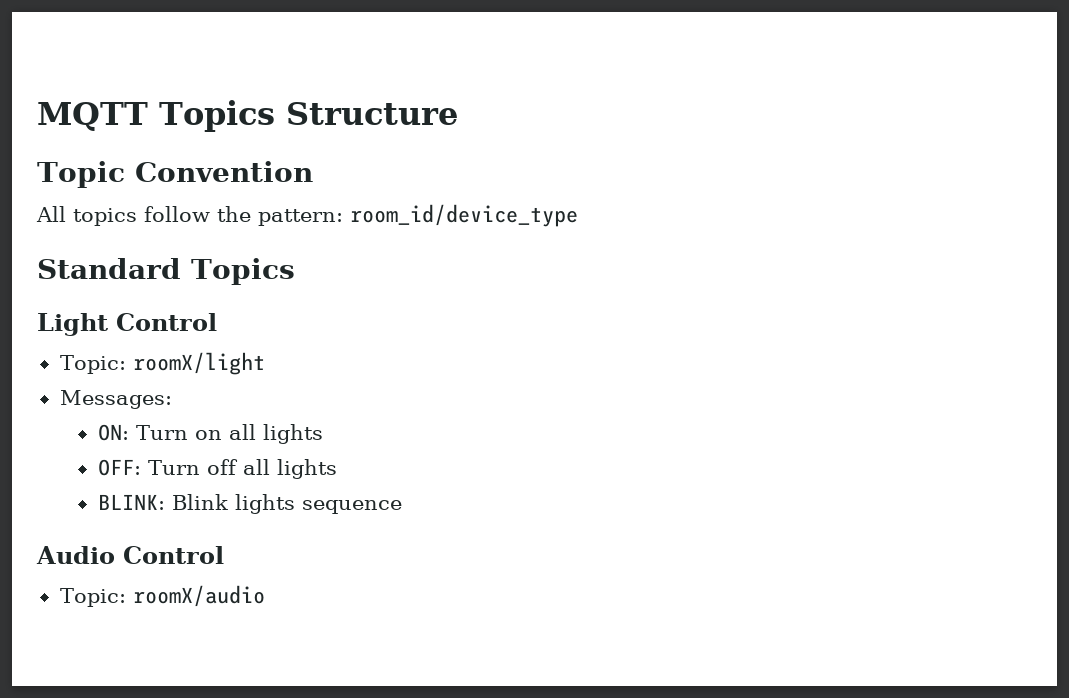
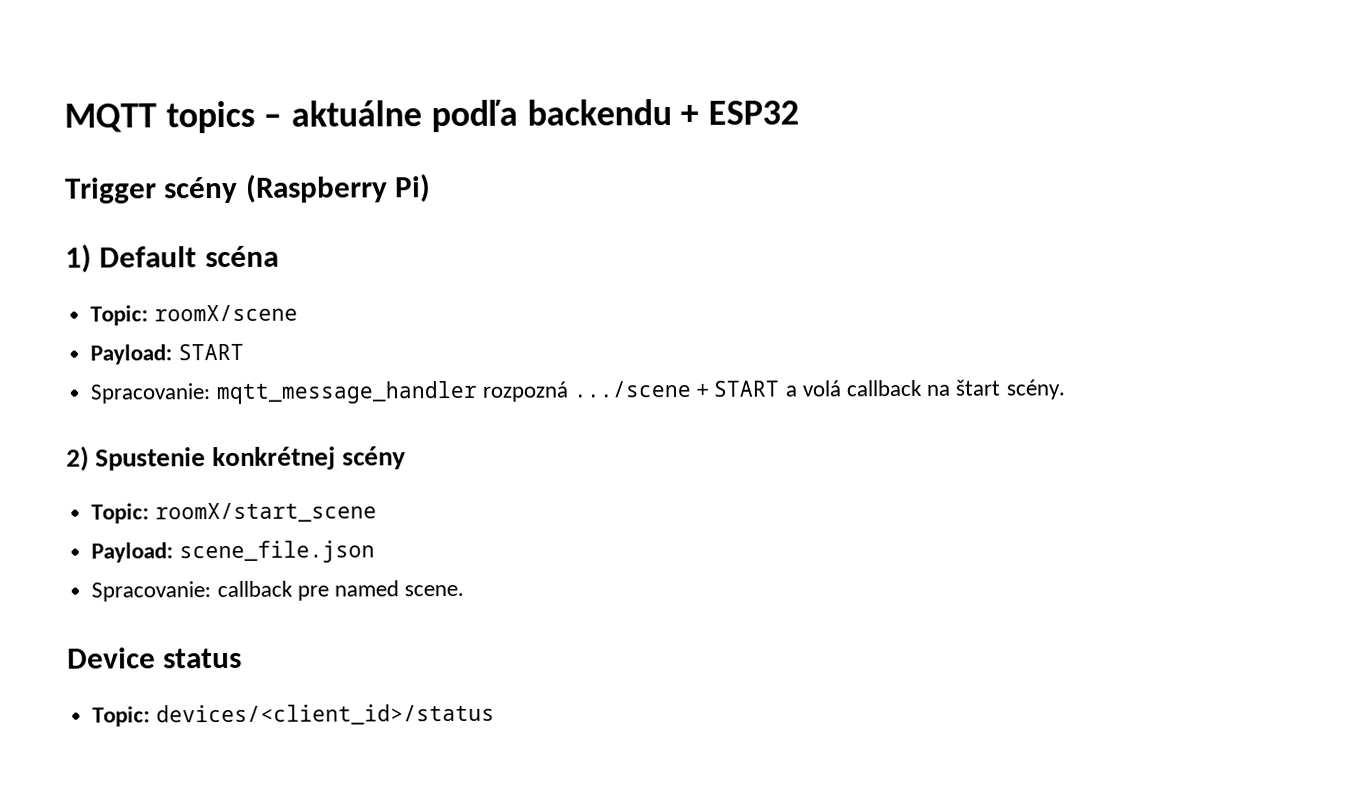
- MQTT Topics Structure
- Topic Convention
- All topics follow the pattern: room_id/device_type
- Standard Topics
- Light Control
- Topic: roomX/light
- Messages:
- ON: Turn on all lights
- OFF: Turn off all lights
- BLINK: Blink lights sequence
- Audio Control
- Topic: roomX/audio
+ MQTT topics – aktuálne podľa backendu + ESP32
+ Trigger scény (Raspberry Pi)
+ 1) Default scéna
+ Topic: roomX/scene
+ Payload: START
+ Spracovanie: mqtt_message_handler rozpozná .../scene + START a volá callback na štart scény.
+ 2) Spustenie konkrétnej scény
+ Topic: roomX/start_scene
+ Payload: scene_file.json
+ Spracovanie: callback pre named scene.
+ Device status
+ Topic: devices/<client_id>/status

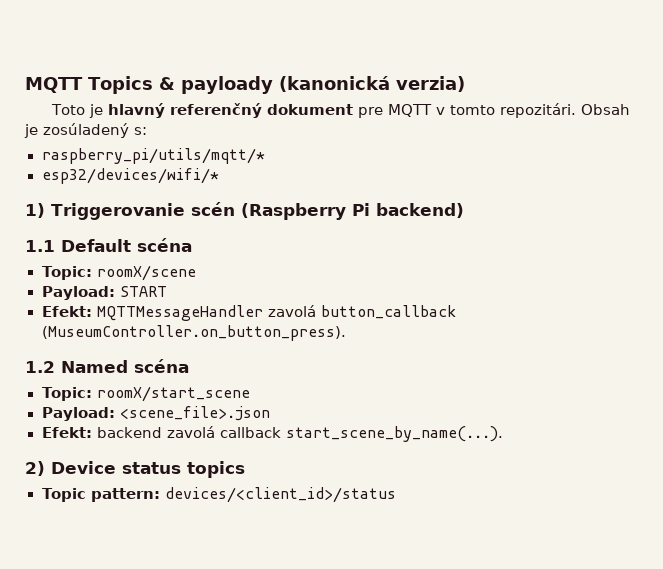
- MQTT topics – aktuálne podľa backendu + ESP32
- Trigger scény (Raspberry Pi)
- 1) Default scéna
+ MQTT Topics & payloady (kanonická verzia)
+ Toto je hlavný referenčný dokument pre MQTT v tomto repozitári. Obsah je zosúladený s:
+ raspberry_pi/utils/mqtt/*
+ esp32/devices/wifi/*
+ 1) Triggerovanie scén (Raspberry Pi backend)
+ 1.1 Default scéna
- Spracovanie: mqtt_message_handler rozpozná .../scene + START a volá callback na štart scény.
- 2) Spustenie konkrétnej scény
+ Efekt: MQTTMessageHandler zavolá button_callback (MuseumController.on_button_press).
+ 1.2 Named scéna
  Topic: roomX/start_scene
- Payload: scene_file.json
- Spracovanie: callback pre named scene.
- Device status
- Topic: devices/<client_id>/status
+ Payload: <scene_file>.json
+ Efekt: backend zavolá callback start_scene_by_name(...).
+ 2) Device status topics
+ Topic pattern: devices/<client_id>/status

